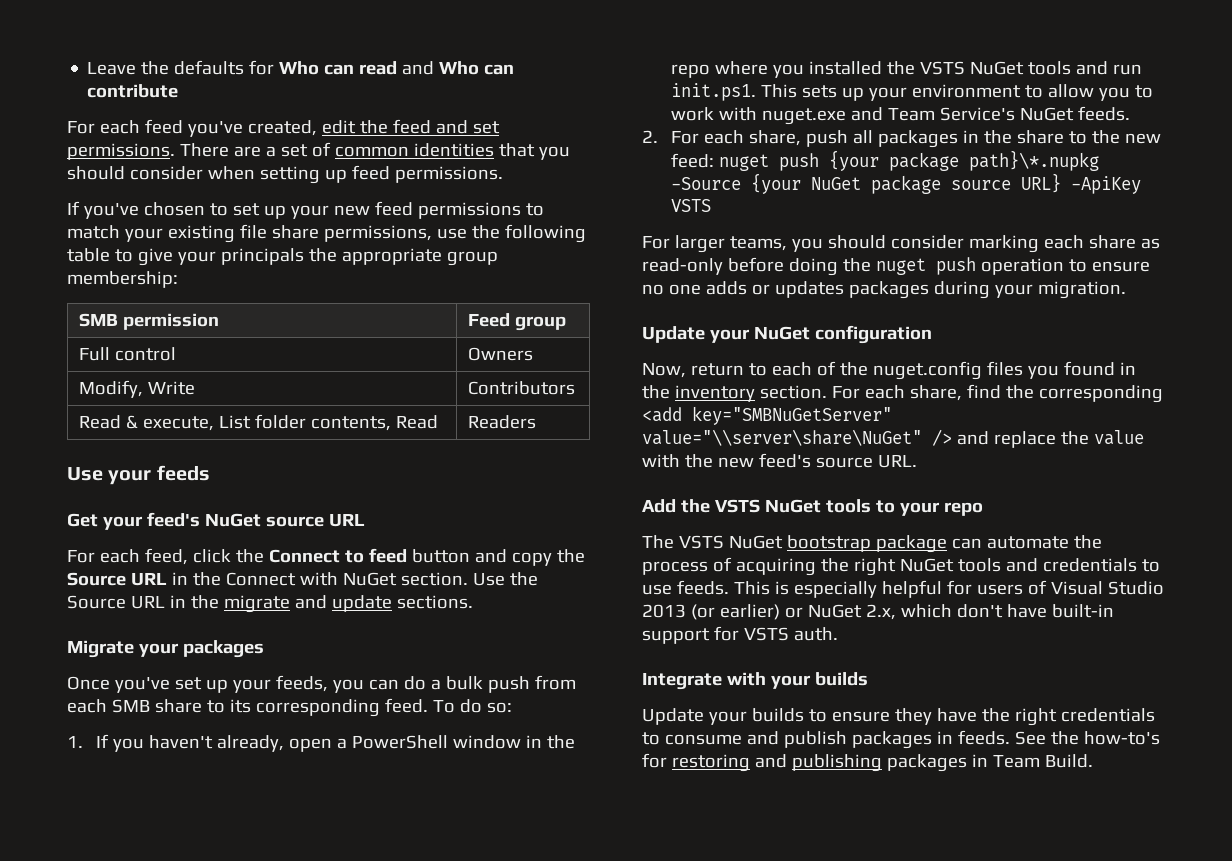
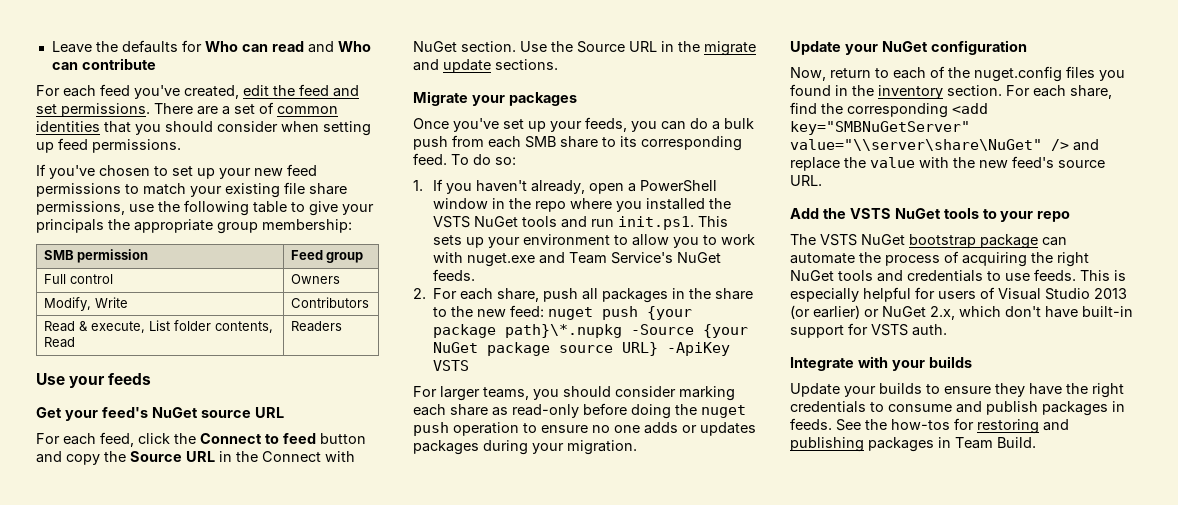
- See the how-to's for restoring and publishing packages in Team Build.
+ See the how-tos for restoring and publishing packages in Team Build.

